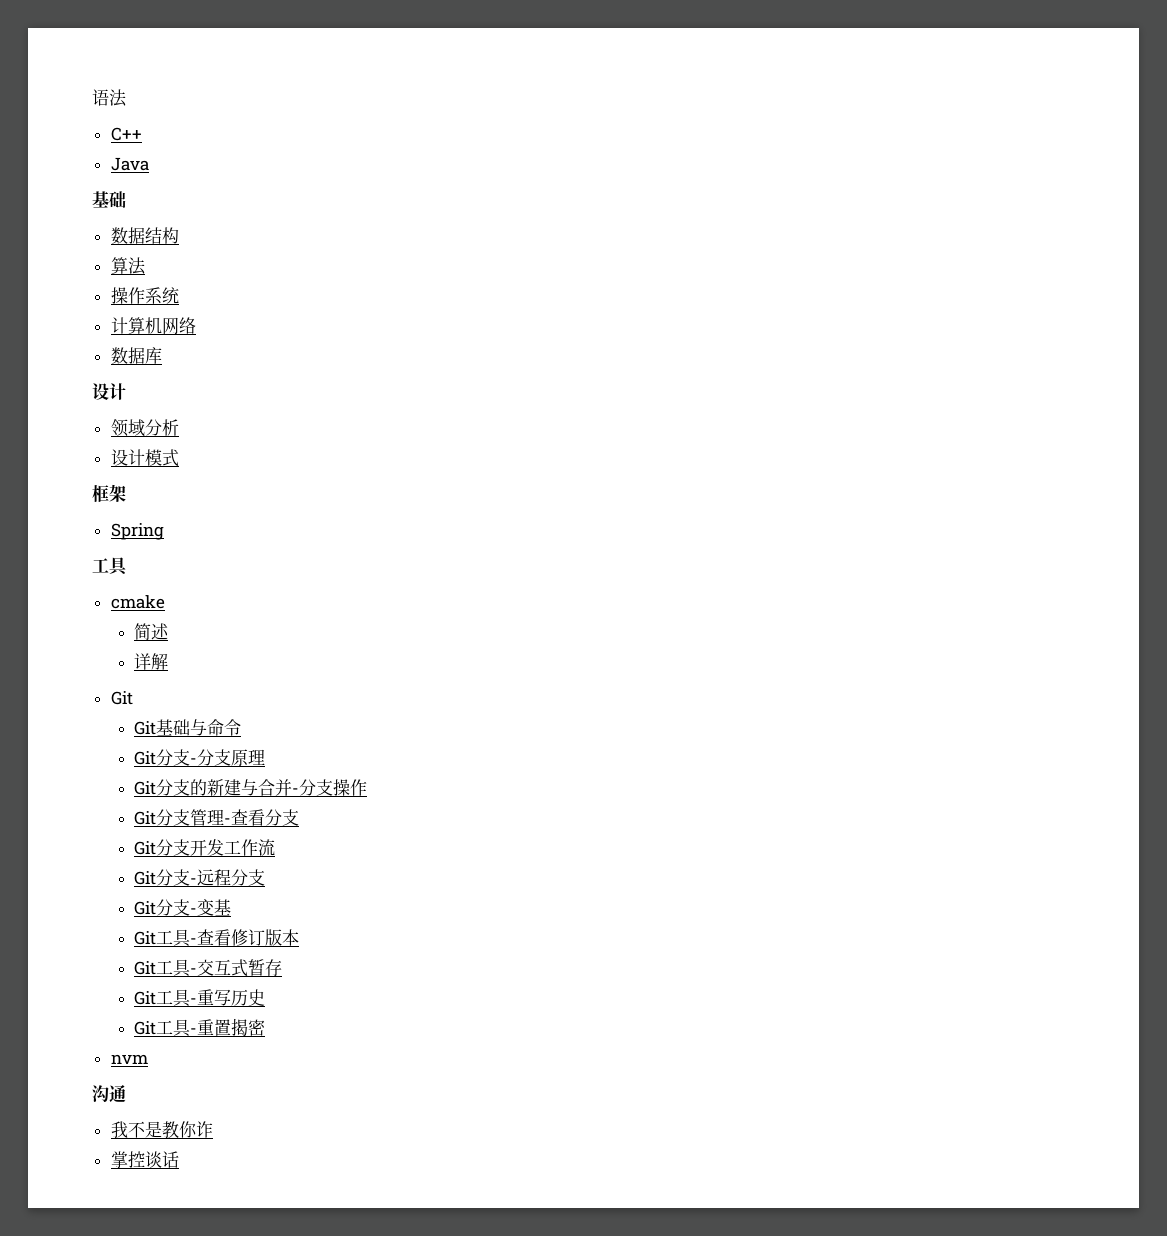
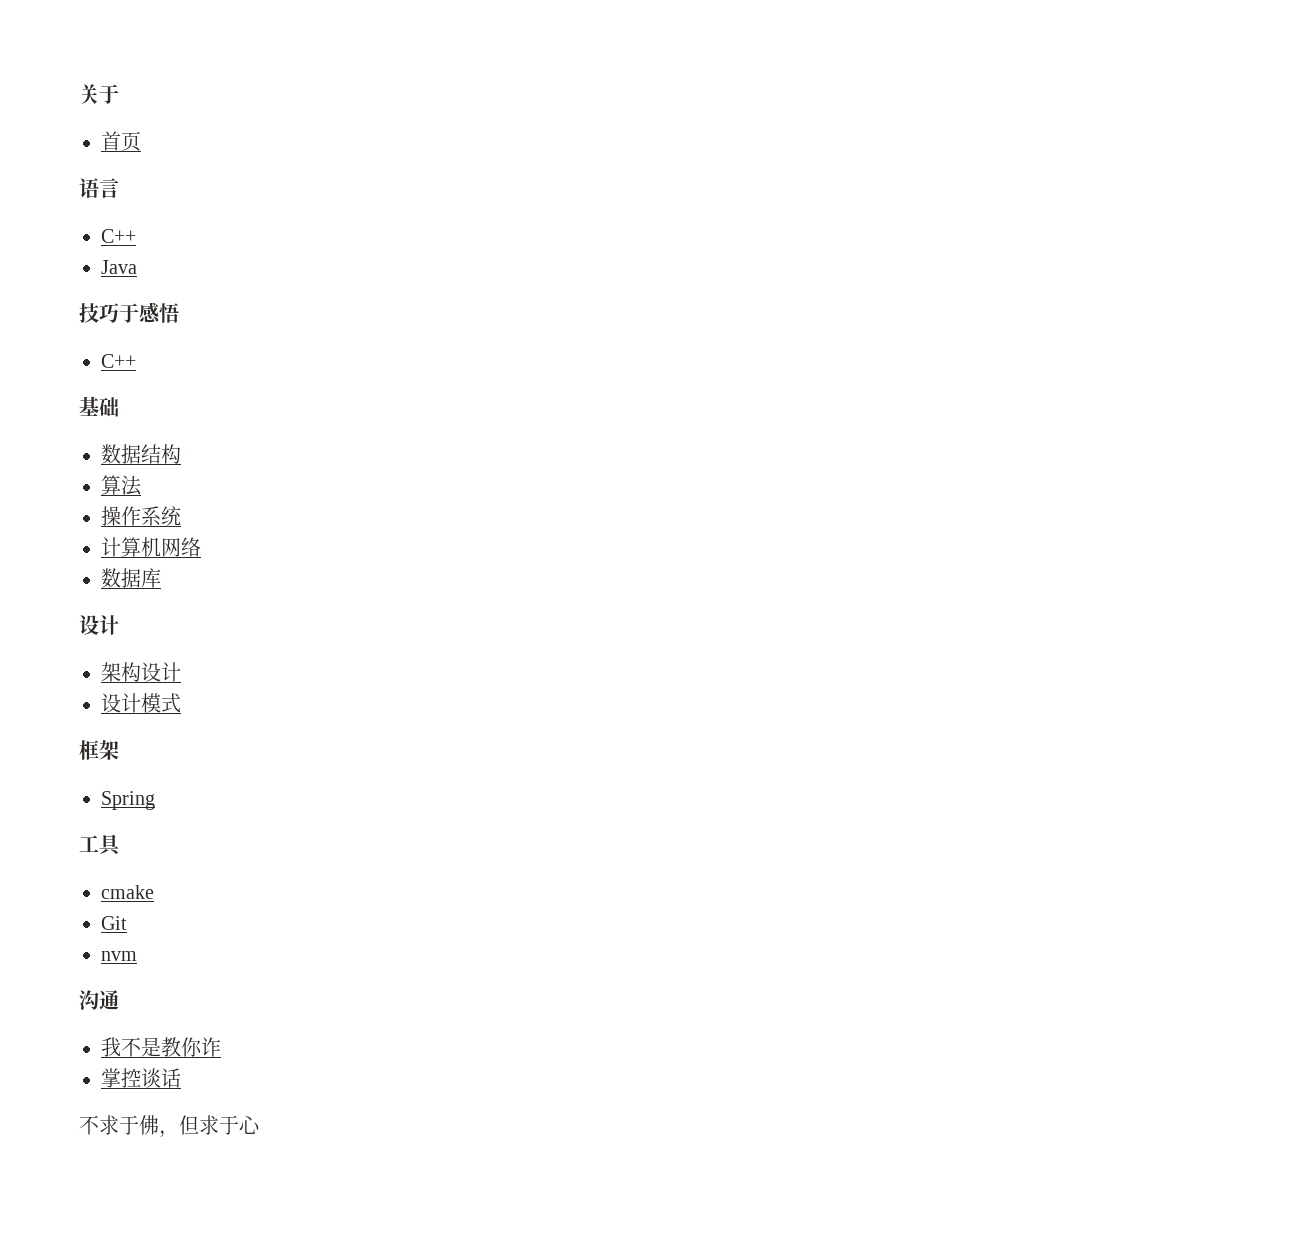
- 语法
+ 关于
+ 首页
+ 语言
+ 技巧于感悟
+ C++
- 领域分析
+ 架构设计
- 简述
- 详解
  Git
- Git基础与命令
- Git分支-分支原理
- Git分支的新建与合并-分支操作
- Git分支管理-查看分支
- Git分支开发工作流
- Git分支-远程分支
- Git分支-变基
- Git工具-查看修订版本
- Git工具-交互式暂存
- Git工具-重写历史
- Git工具-重置揭密
+ 不求于佛，但求于心

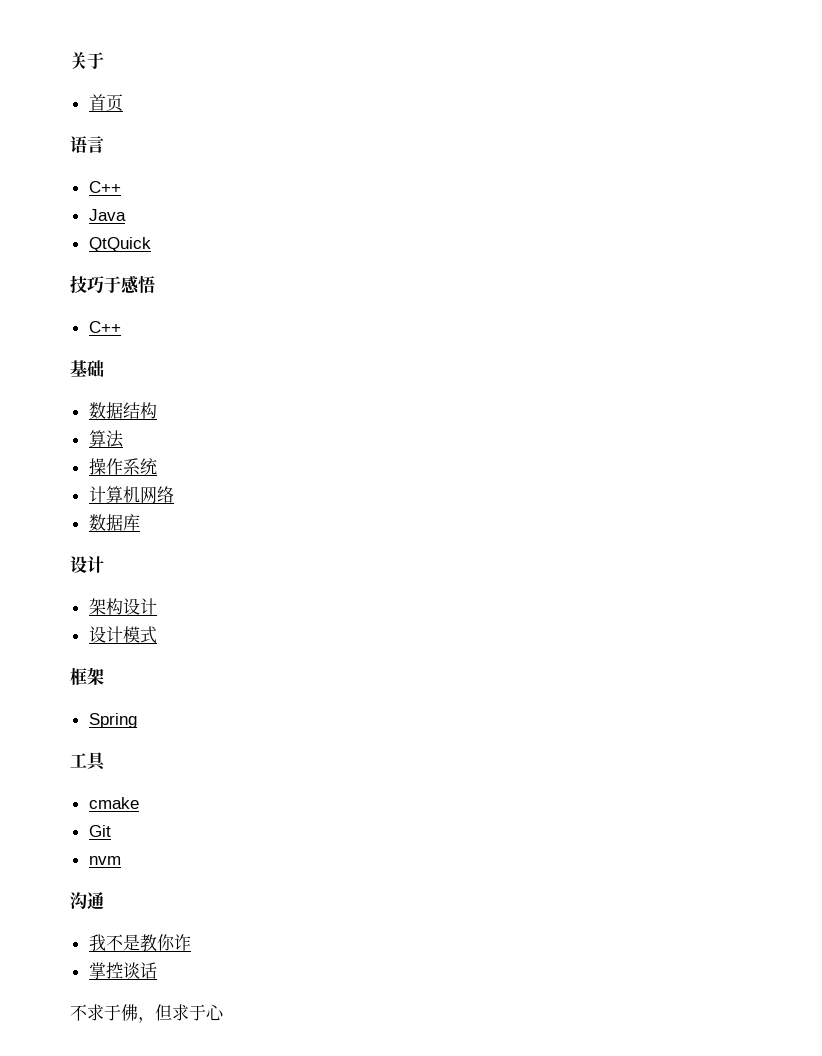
+ QtQuick

